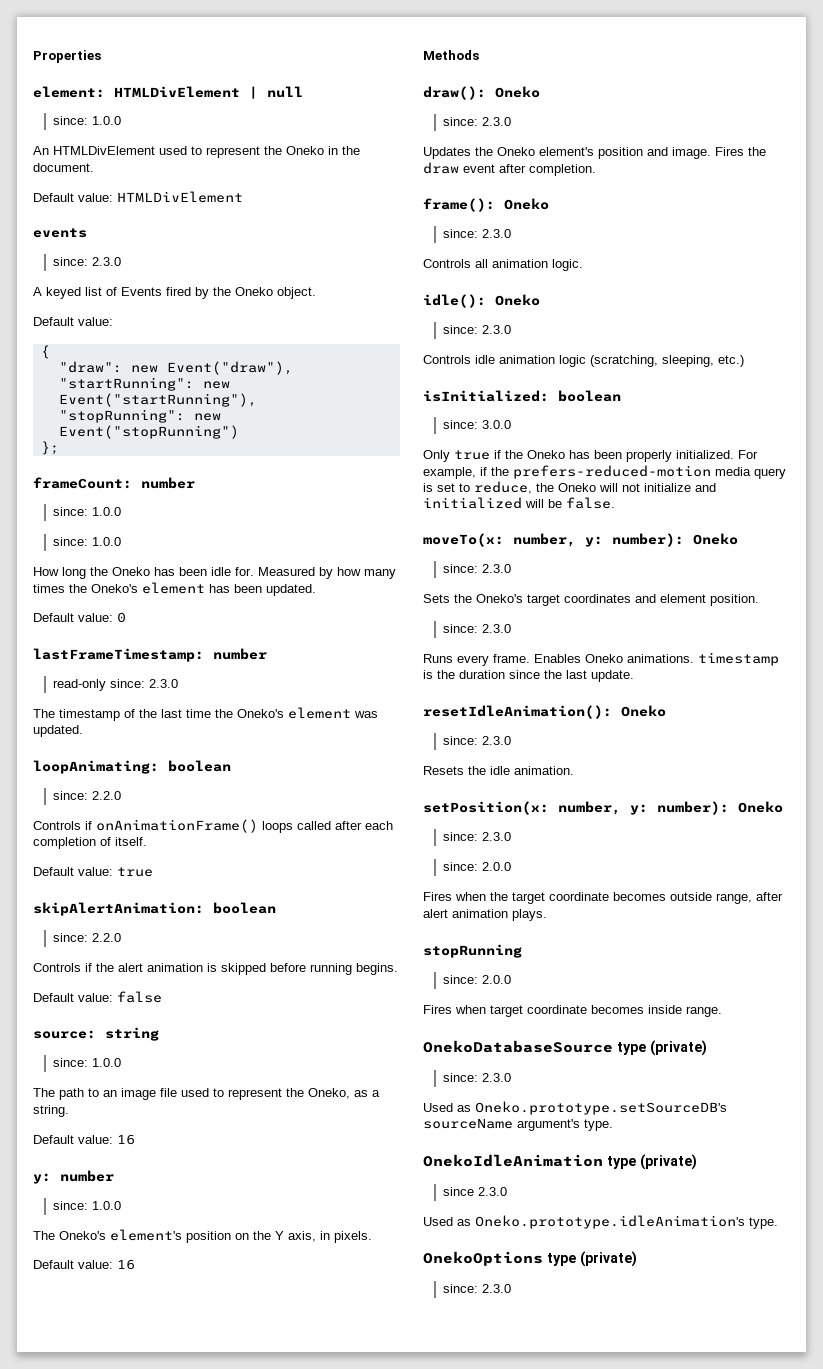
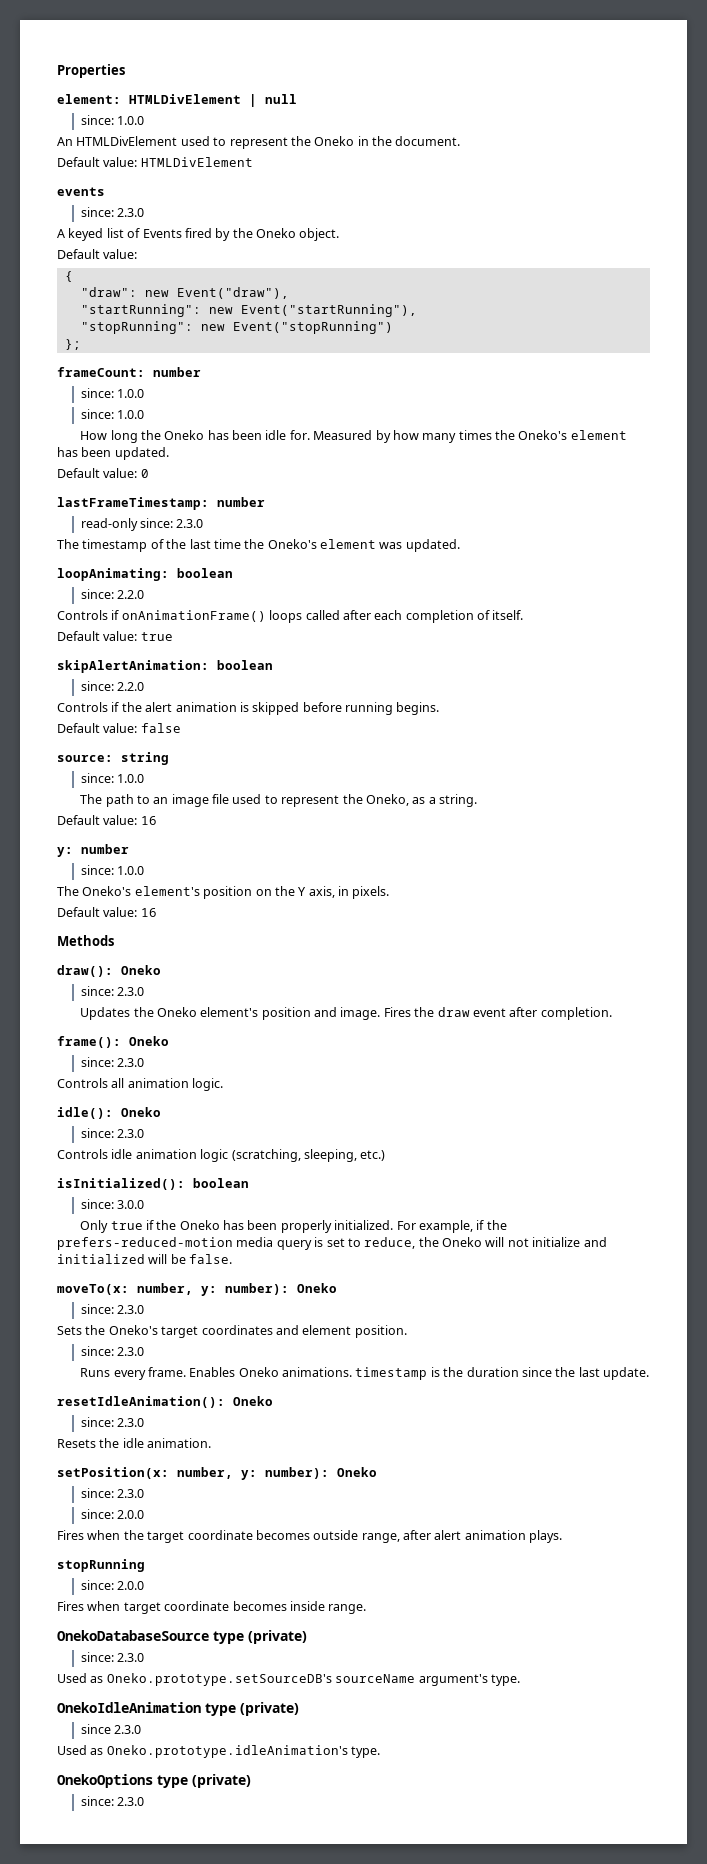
- isInitialized: boolean
+ isInitialized(): boolean

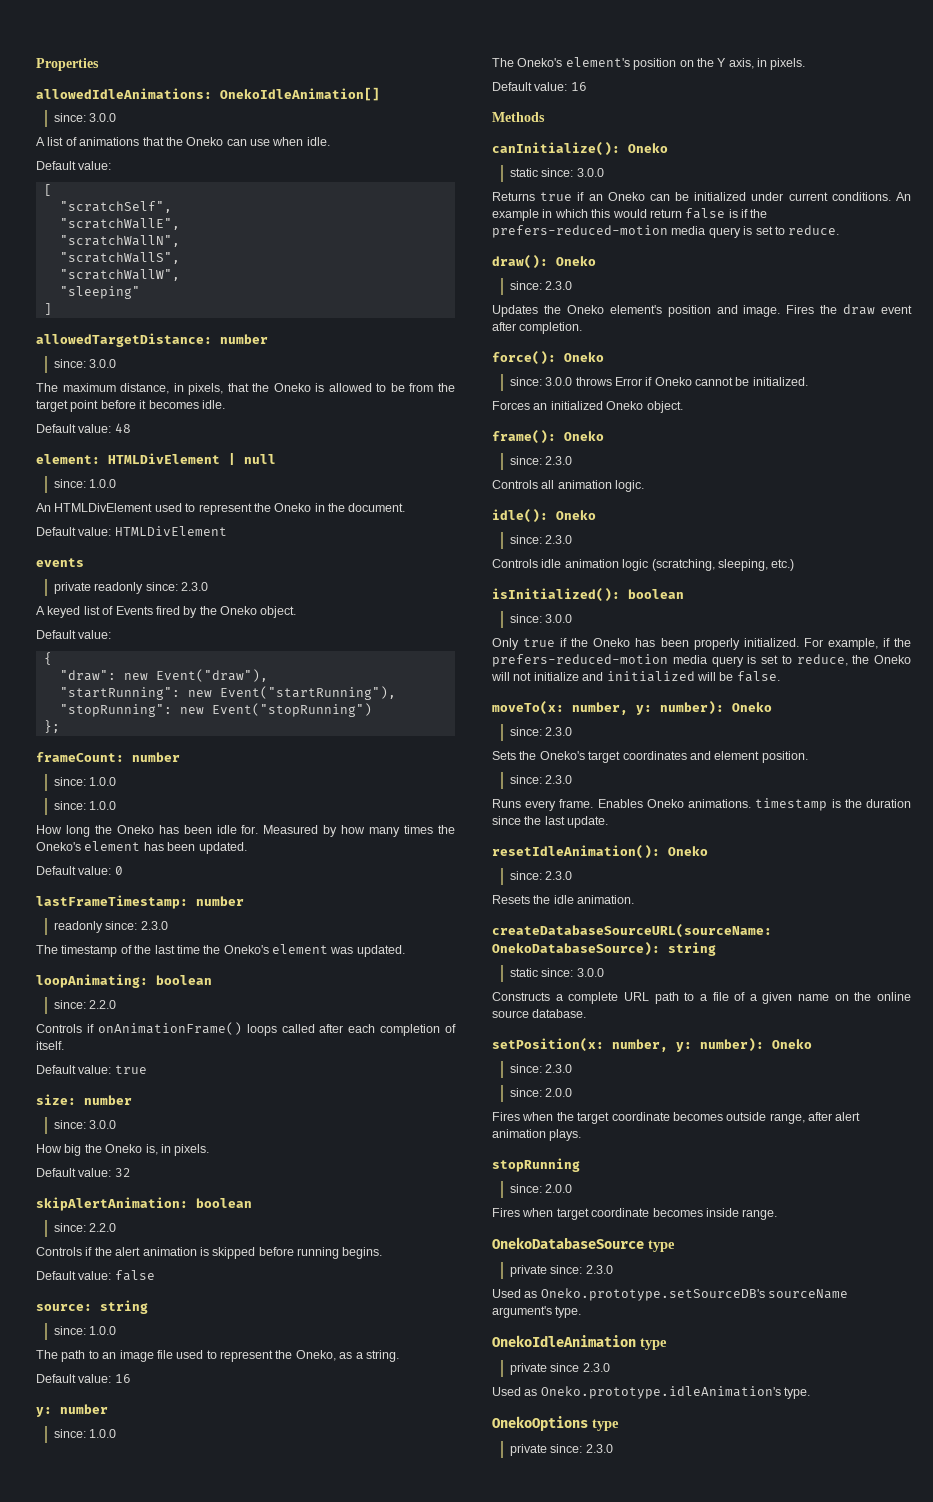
+ allowedIdleAnimations: OnekoIdleAnimation[]
+ since: 3.0.0
+ A list of animations that the Oneko can use when idle.
+ Default value:
+ [
+ "scratchSelf",
+ "scratchWallE",
+ "scratchWallN",
+ "scratchWallS",
+ "scratchWallW",
+ "sleeping"
+ ]
+ allowedTargetDistance: number
+ since: 3.0.0
+ The maximum distance, in pixels, that the Oneko is allowed to be from the target point before it becomes idle.
+ Default value: 48
  events
- since: 2.3.0
+ private readonly since: 2.3.0
  lastFrameTimestamp: number
- read-only since: 2.3.0
+ readonly since: 2.3.0
+ size: number
+ since: 3.0.0
+ How big the Oneko is, in pixels.
+ Default value: 32
+ canInitialize(): Oneko
+ static since: 3.0.0
+ Returns true if an Oneko can be initialized under current conditions. An example in which this would return false is if the prefers-reduced-motion media query is set to reduce.
+ force(): Oneko
+ since: 3.0.0 throws Error if Oneko cannot be initialized.
+ Forces an initialized Oneko object.
+ createDatabaseSourceURL(sourceName: OnekoDatabaseSource): string
+ static since: 3.0.0
+ Constructs a complete URL path to a file of a given name on the online source database.
- OnekoDatabaseSource type (private)
- since: 2.3.0
+ OnekoDatabaseSource type
+ private since: 2.3.0
- OnekoIdleAnimation type (private)
- since 2.3.0
+ OnekoIdleAnimation type
+ private since 2.3.0
- OnekoOptions type (private)
- since: 2.3.0
+ OnekoOptions type
+ private since: 2.3.0

